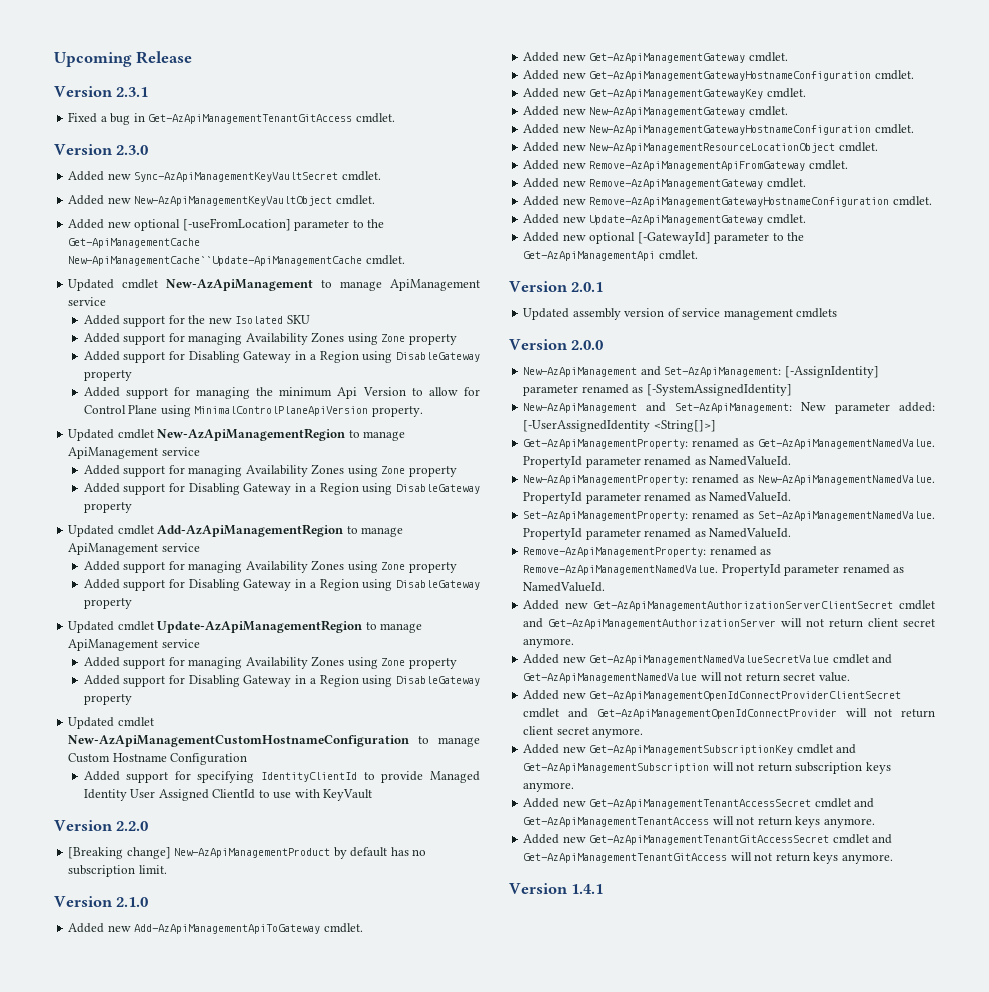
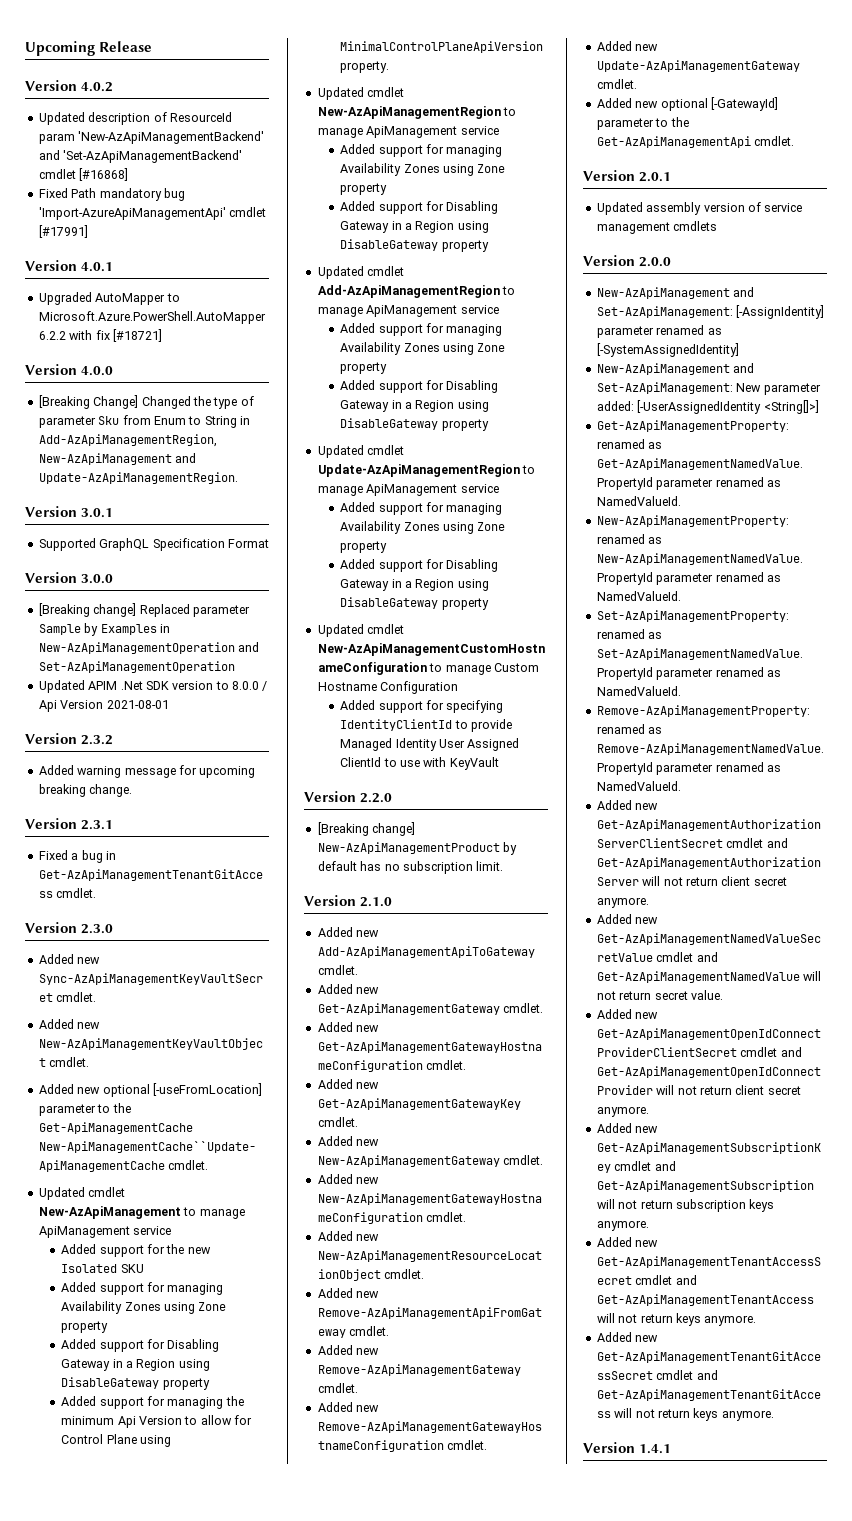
+ Version 4.0.2
+ Updated description of ResourceId param 'New-AzApiManagementBackend' and 'Set-AzApiManagementBackend' cmdlet [#16868]
+ Fixed Path mandatory bug 'Import-AzureApiManagementApi' cmdlet [#17991]
+ Version 4.0.1
+ Upgraded AutoMapper to Microsoft.Azure.PowerShell.AutoMapper 6.2.2 with fix [#18721]
+ Version 4.0.0
+ [Breaking Change] Changed the type of parameter Sku from Enum to String in Add-AzApiManagementRegion, New-AzApiManagement and Update-AzApiManagementRegion.
+ Version 3.0.1
+ Supported GraphQL Specification Format
+ Version 3.0.0
+ [Breaking change] Replaced parameter Sample by Examples in New-AzApiManagementOperation and Set-AzApiManagementOperation
+ Updated APIM .Net SDK version to 8.0.0 / Api Version 2021-08-01
+ Version 2.3.2
+ Added warning message for upcoming breaking change.

